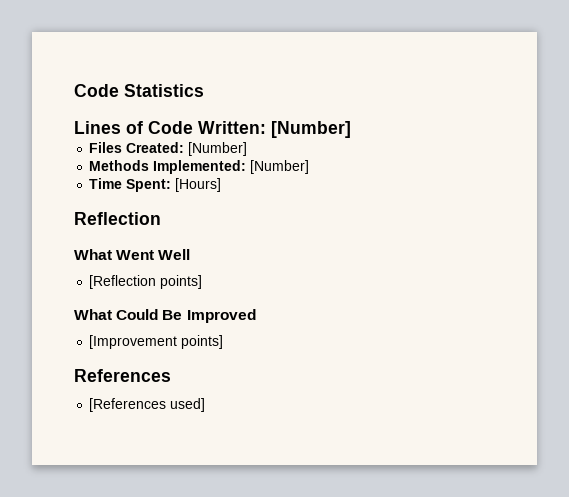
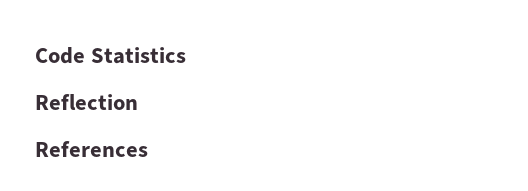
- Lines of Code Written: [Number]
- Files Created: [Number]
- Methods Implemented: [Number]
- Time Spent: [Hours]
  Reflection
- What Went Well
- [Reflection points]
- What Could Be Improved
- [Improvement points]
- [References used]

